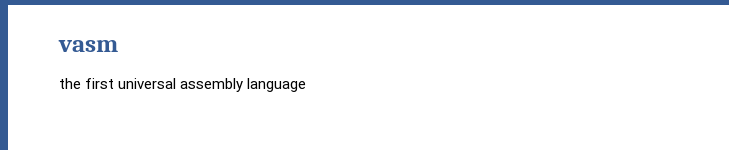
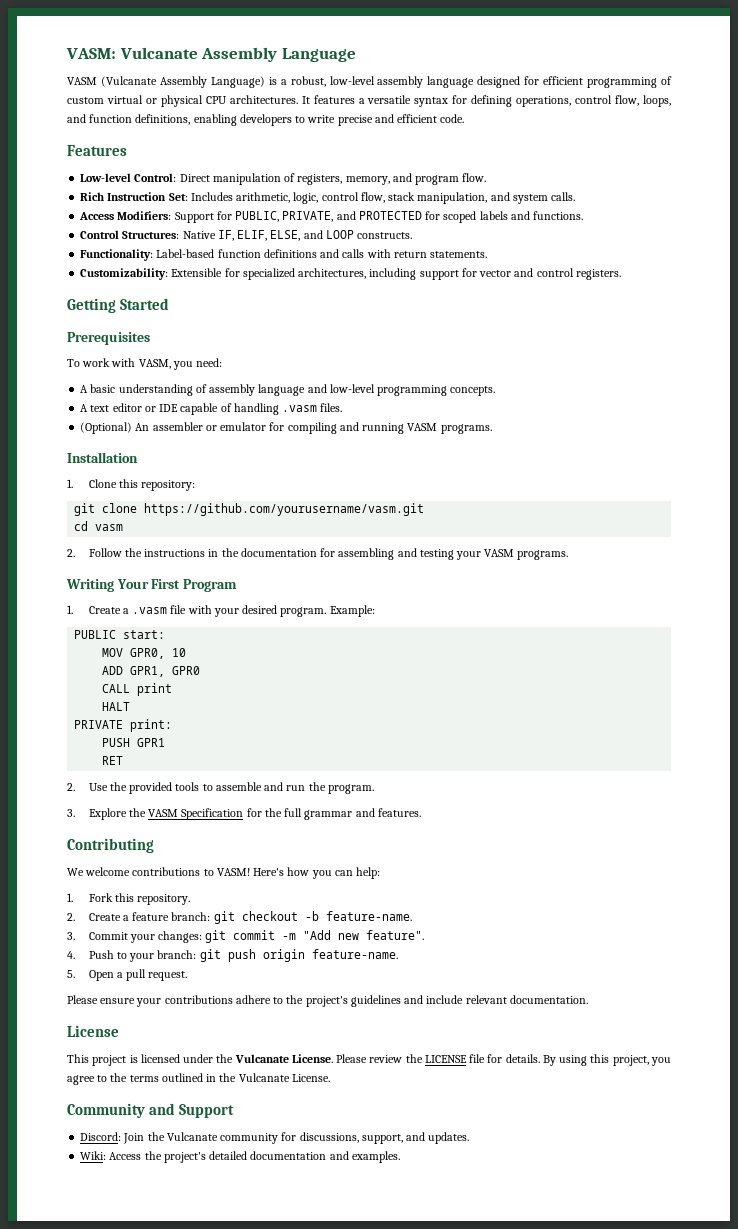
- vasm
- the first universal assembly language
+ VASM: Vulcanate Assembly Language
+ VASM (Vulcanate Assembly Language) is a robust, low-level assembly language designed for efficient programming of custom virtual or physical CPU architectures. It features a versatile syntax for defining operations, control flow, loops, and function definitions, enabling developers to write precise and efficient code.
+ Features
+ Low-level Control: Direct manipulation of registers, memory, and program flow.
+ Rich Instruction Set: Includes arithmetic, logic, control flow, stack manipulation, and system calls.
+ Access Modifiers: Support for PUBLIC, PRIVATE, and PROTECTED for scoped labels and functions.
+ Control Structures: Native IF, ELIF, ELSE, and LOOP constructs.
+ Functionality: Label-based function definitions and calls with return statements.
+ Customizability: Extensible for specialized architectures, including support for vector and control registers.
+ Getting Started
+ Prerequisites
+ To work with VASM, you need:
+ A basic understanding of assembly language and low-level programming concepts.
+ A text editor or IDE capable of handling .vasm files.
+ (Optional) An assembler or emulator for compiling and running VASM programs.
+ Installation
+ 1. Clone this repository:
+ git clone https://github.com/yourusername/vasm.git
+ cd vasm
+ 2. Follow the instructions in the documentation for assembling and testing your VASM programs.
+ Writing Your First Program
+ 1. Create a .vasm file with your desired program. Example:
+ PUBLIC start:
+ MOV GPR0, 10
+ ADD GPR1, GPR0
+ CALL print
+ HALT
+ PRIVATE print:
+ PUSH GPR1
+ RET
+ 2. Use the provided tools to assemble and run the program.
+ 3. Explore the VASM Specification for the full grammar and features.
+ Contributing
+ We welcome contributions to VASM! Here's how you can help:
+ 1. Fork this repository.
+ 2. Create a feature branch: git checkout -b feature-name.
+ 3. Commit your changes: git commit -m "Add new feature".
+ 4. Push to your branch: git push origin feature-name.
+ 5. Open a pull request.
+ Please ensure your contributions adhere to the project's guidelines and include relevant documentation.
+ License
+ This project is licensed under the Vulcanate License. Please review the LICENSE file for details. By using this project, you agree to the terms outlined in the Vulcanate License.
+ Community and Support
+ Discord: Join the Vulcanate community for discussions, support, and updates.
+ Wiki: Access the project's detailed documentation and examples.

